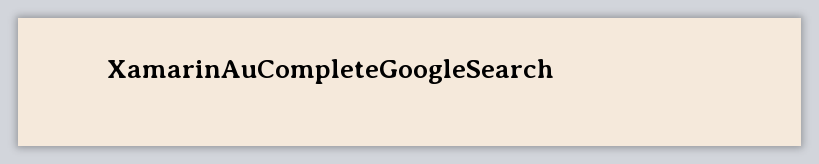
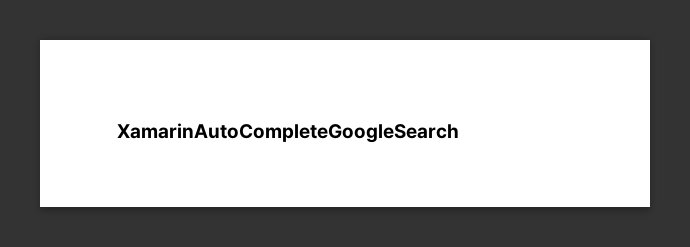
- XamarinAuCompleteGoogleSearch
+ XamarinAutoCompleteGoogleSearch

